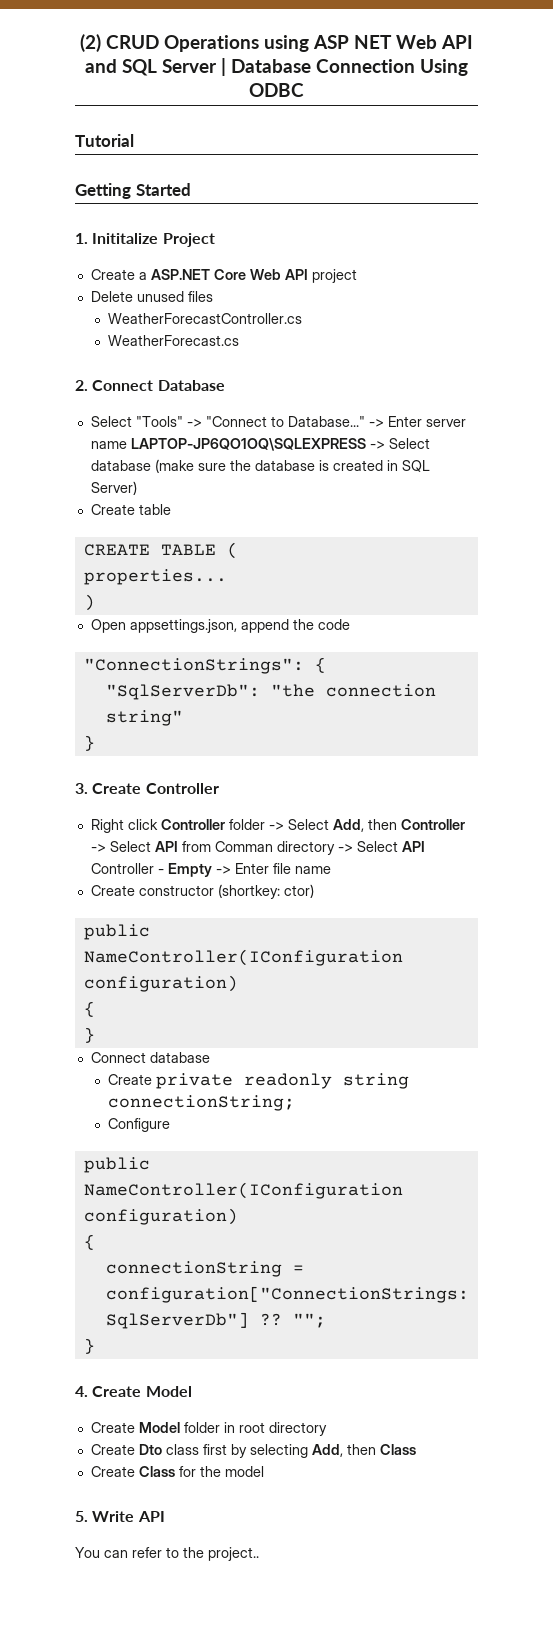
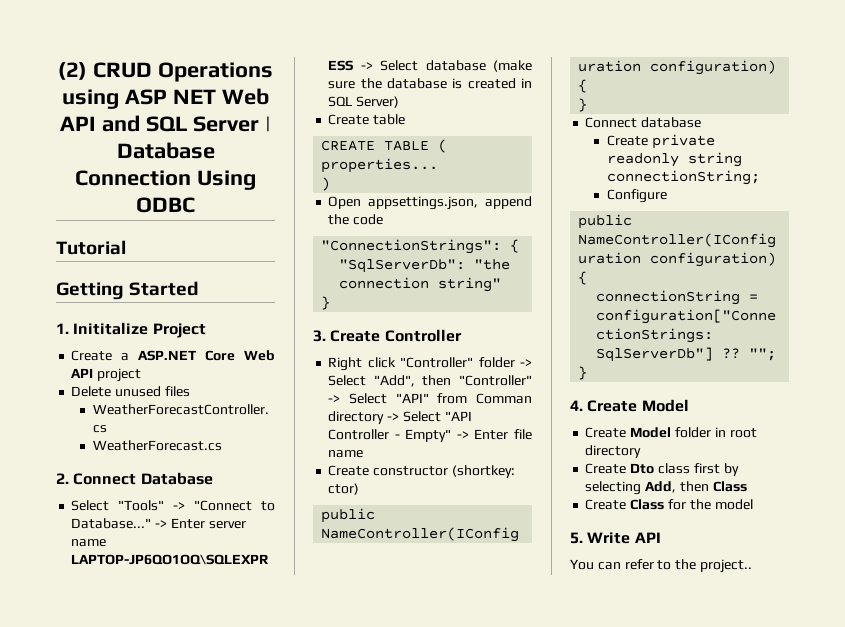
- Right click Controller folder -> Select Add, then Controller -> Select API from Comman directory -> Select API Controller - Empty -> Enter file name
+ Right click "Controller" folder -> Select "Add", then "Controller" -> Select "API" from Comman directory -> Select "API Controller - Empty" -> Enter file name

